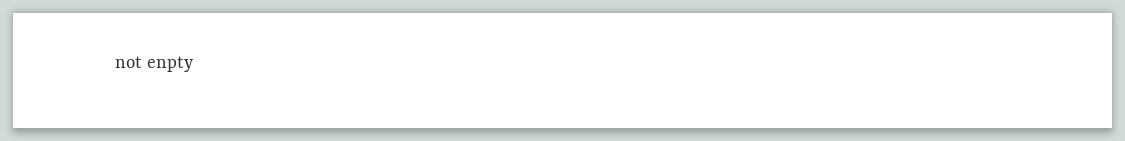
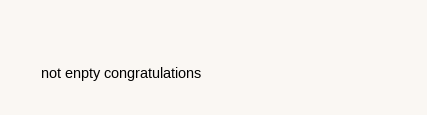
- not enpty
+ not enpty congratulations

